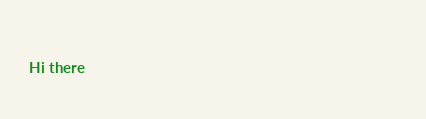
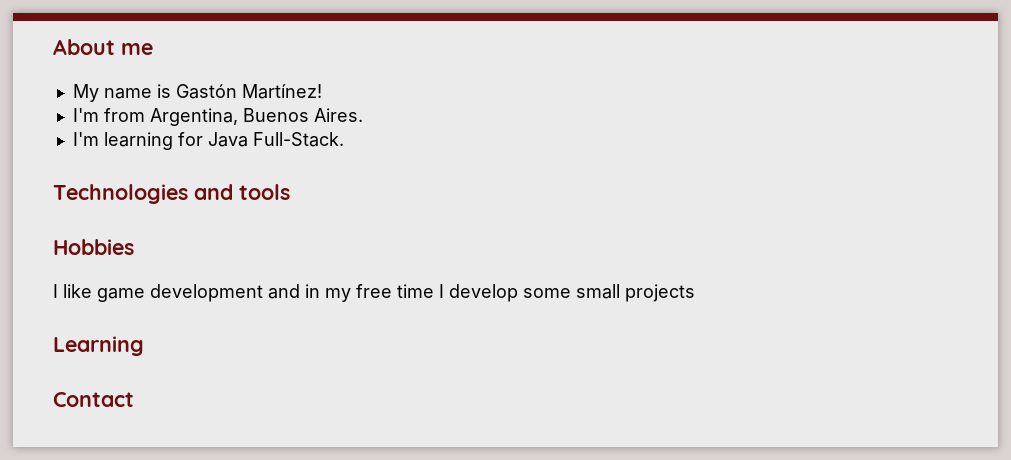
- Hi there
+ About me
+ My name is Gastón Martínez!
+ I'm from Argentina, Buenos Aires.
+ I'm learning for Java Full-Stack.
+ Technologies and tools
+ Hobbies
+ I like game development and in my free time I develop some small projects
+ Learning
+ Contact

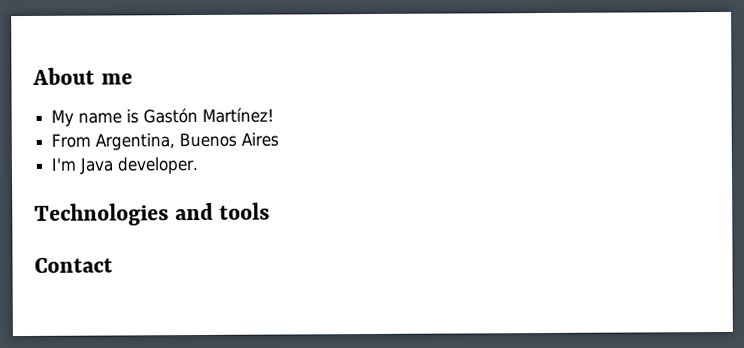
- I'm from Argentina, Buenos Aires.
- I'm learning for Java Full-Stack.
+ From Argentina, Buenos Aires
+ I'm Java developer.
- Hobbies
- I like game development and in my free time I develop some small projects
- Learning

